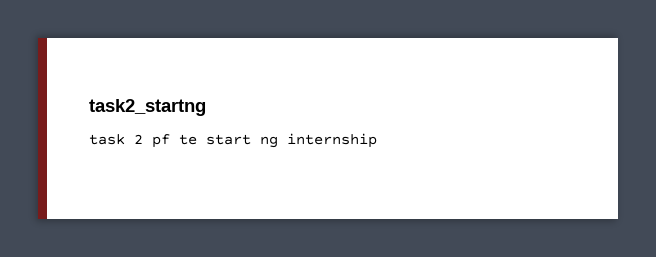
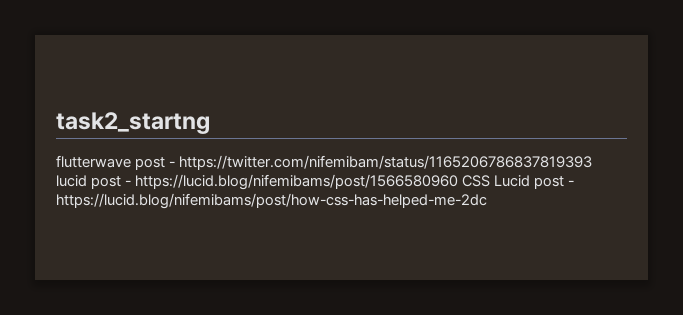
- task 2 pf te start ng internship
+ flutterwave post - https://twitter.com/nifemibam/status/1165206786837819393 lucid post - https://lucid.blog/nifemibams/post/1566580960 CSS Lucid post - https://lucid.blog/nifemibams/post/how-css-has-helped-me-2dc

